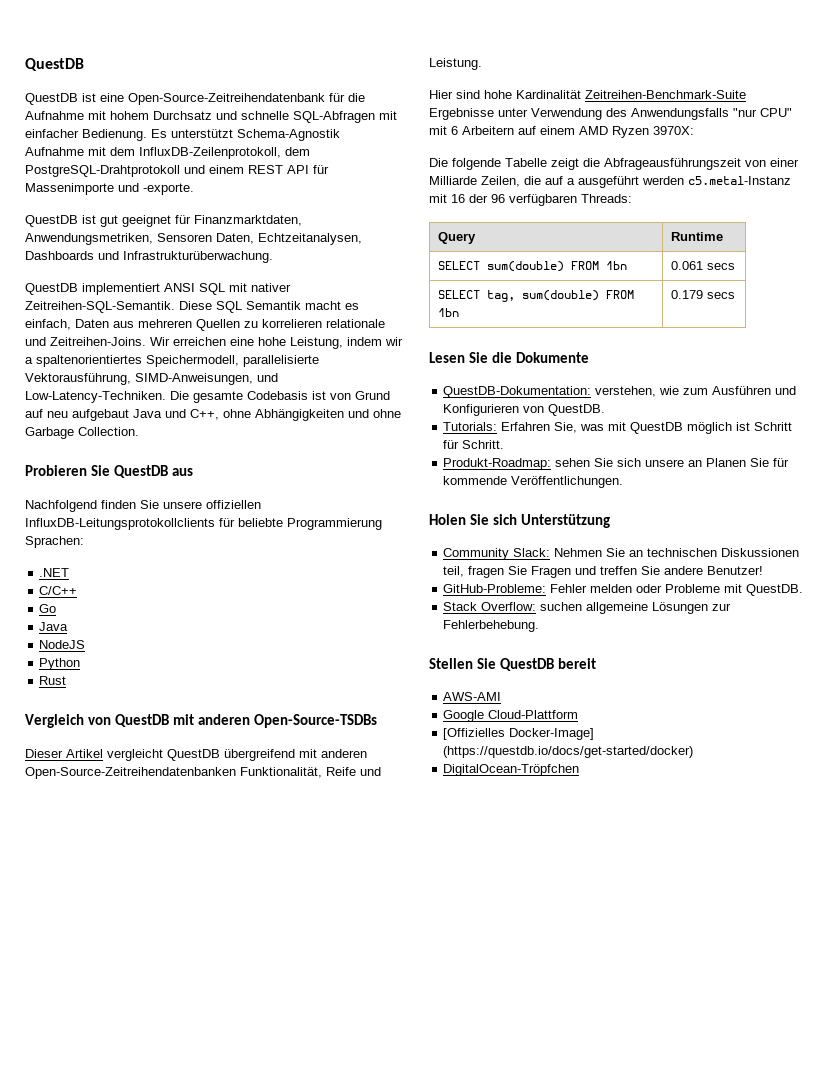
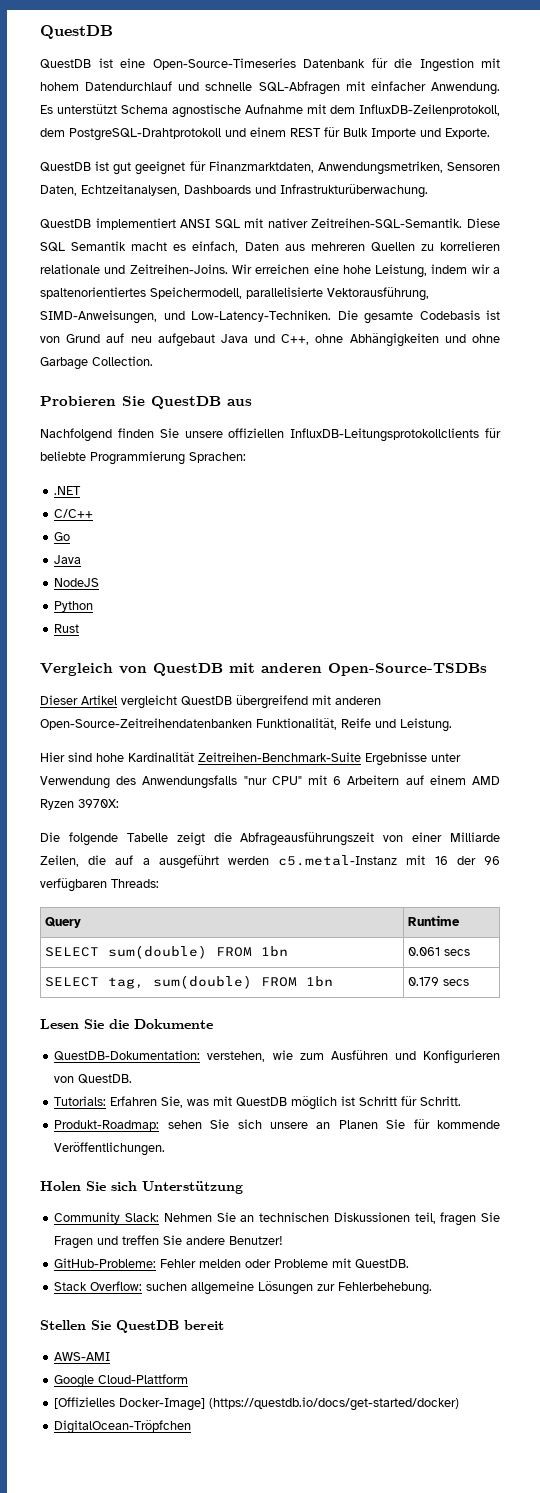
- QuestDB ist eine Open-Source-Zeitreihendatenbank für die Aufnahme mit hohem Durchsatz und schnelle SQL-Abfragen mit einfacher Bedienung.
+ QuestDB ist eine Open-Source-Timeseries Datenbank für die Ingestion mit hohem Datendurchlauf und schnelle SQL-Abfragen mit einfacher Anwendung.
- Es unterstützt Schema-Agnostik Aufnahme mit dem InfluxDB-Zeilenprotokoll, dem PostgreSQL-Drahtprotokoll und einem REST API für Massenimporte und -exporte.
+ Es unterstützt Schema agnostische Aufnahme mit dem InfluxDB-Zeilenprotokoll, dem PostgreSQL-Drahtprotokoll und einem REST für Bulk Importe und Exporte.

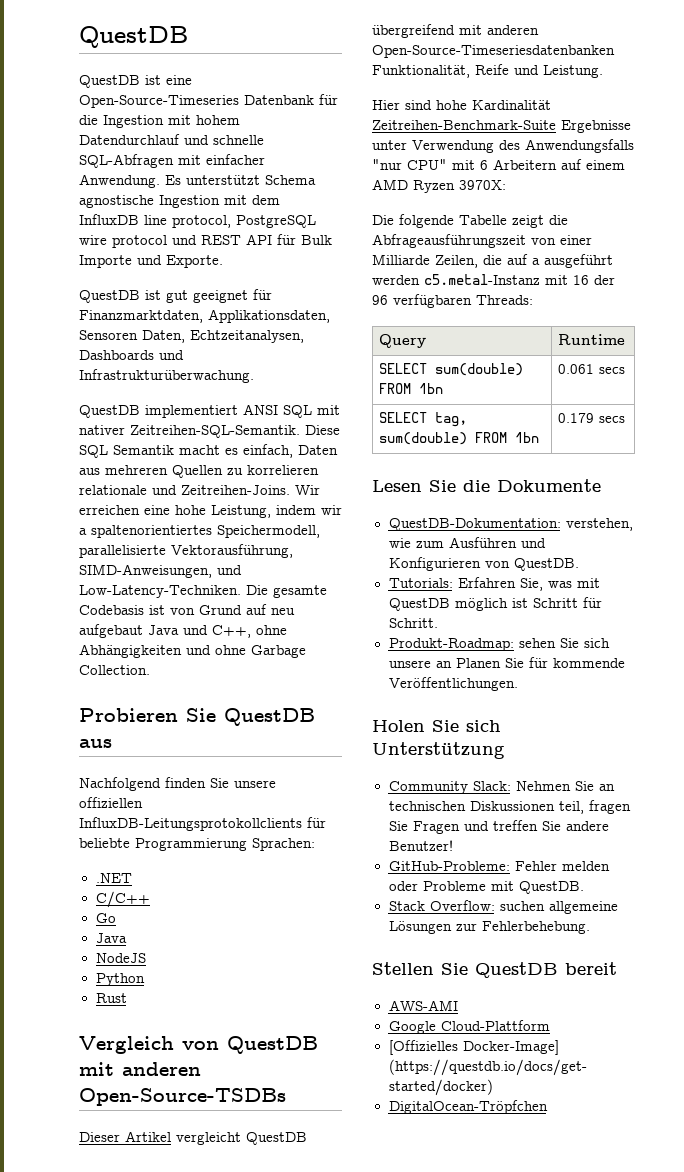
- Es unterstützt Schema agnostische Aufnahme mit dem InfluxDB-Zeilenprotokoll, dem PostgreSQL-Drahtprotokoll und einem REST für Bulk Importe und Exporte.
+ Es unterstützt Schema agnostische Ingestion mit dem InfluxDB line protocol, PostgreSQL wire protocol und REST API für Bulk Importe und Exporte.
- QuestDB ist gut geeignet für Finanzmarktdaten, Anwendungsmetriken, Sensoren Daten, Echtzeitanalysen, Dashboards und Infrastrukturüberwachung.
+ QuestDB ist gut geeignet für Finanzmarktdaten, Applikationsdaten, Sensoren Daten, Echtzeitanalysen, Dashboards und Infrastrukturüberwachung.
- Dieser Artikel vergleicht QuestDB übergreifend mit anderen Open-Source-Zeitreihendatenbanken Funktionalität, Reife und Leistung.
+ Dieser Artikel vergleicht QuestDB übergreifend mit anderen Open-Source-Timeseriesdatenbanken Funktionalität, Reife und Leistung.

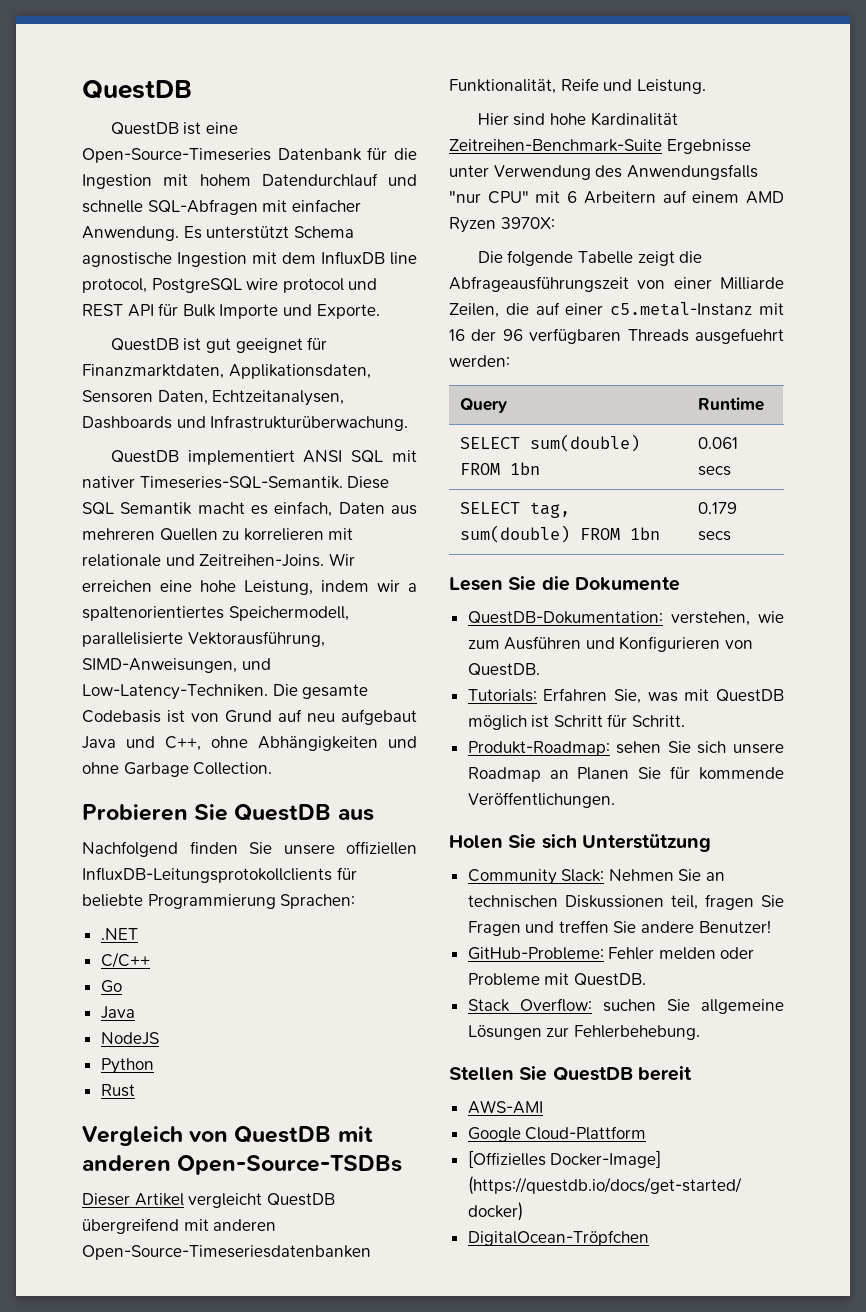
- QuestDB implementiert ANSI SQL mit nativer Zeitreihen-SQL-Semantik.
+ QuestDB implementiert ANSI SQL mit nativer Timeseries-SQL-Semantik.
- Diese SQL Semantik macht es einfach, Daten aus mehreren Quellen zu korrelieren relationale und Zeitreihen-Joins.
+ Diese SQL Semantik macht es einfach, Daten aus mehreren Quellen zu korrelieren mit relationale und Zeitreihen-Joins.
- Die folgende Tabelle zeigt die Abfrageausführungszeit von einer Milliarde Zeilen, die auf a ausgeführt werden c5.metal-Instanz mit 16 der 96 verfügbaren Threads:
+ Die folgende Tabelle zeigt die Abfrageausführungszeit von einer Milliarde Zeilen, die auf einer c5.metal-Instanz mit 16 der 96 verfügbaren Threads ausgefuehrt werden:
- Produkt-Roadmap: sehen Sie sich unsere an Planen Sie für kommende Veröffentlichungen.
+ Produkt-Roadmap: sehen Sie sich unsere Roadmap an Planen Sie für kommende Veröffentlichungen.
- Stack Overflow: suchen allgemeine Lösungen zur Fehlerbehebung.
+ Stack Overflow: suchen Sie allgemeine Lösungen zur Fehlerbehebung.

